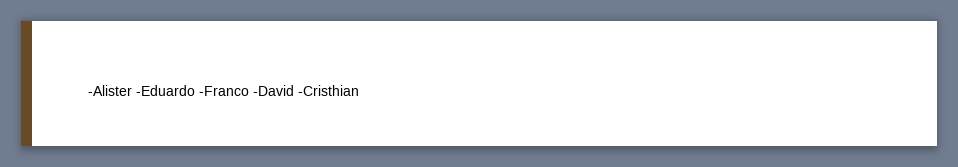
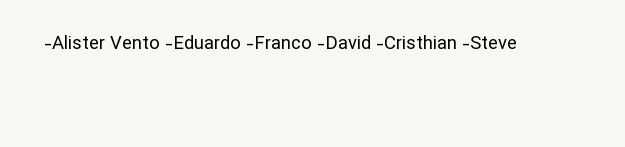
- -Alister -Eduardo -Franco -David -Cristhian
+ -Alister Vento -Eduardo -Franco -David -Cristhian -Steve

